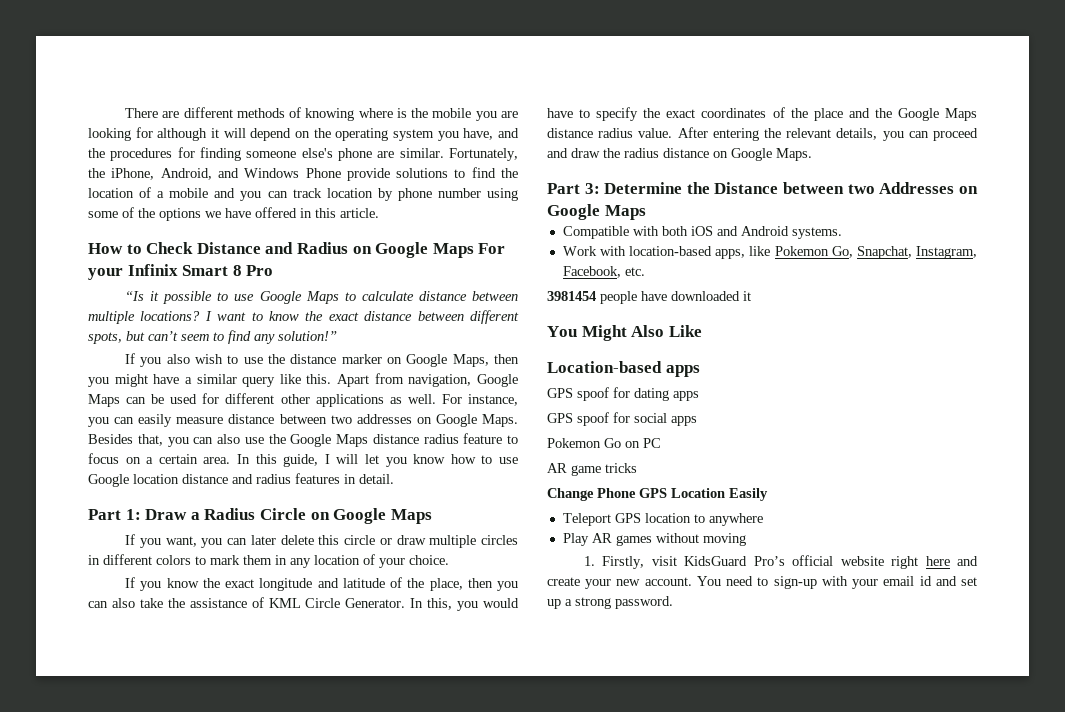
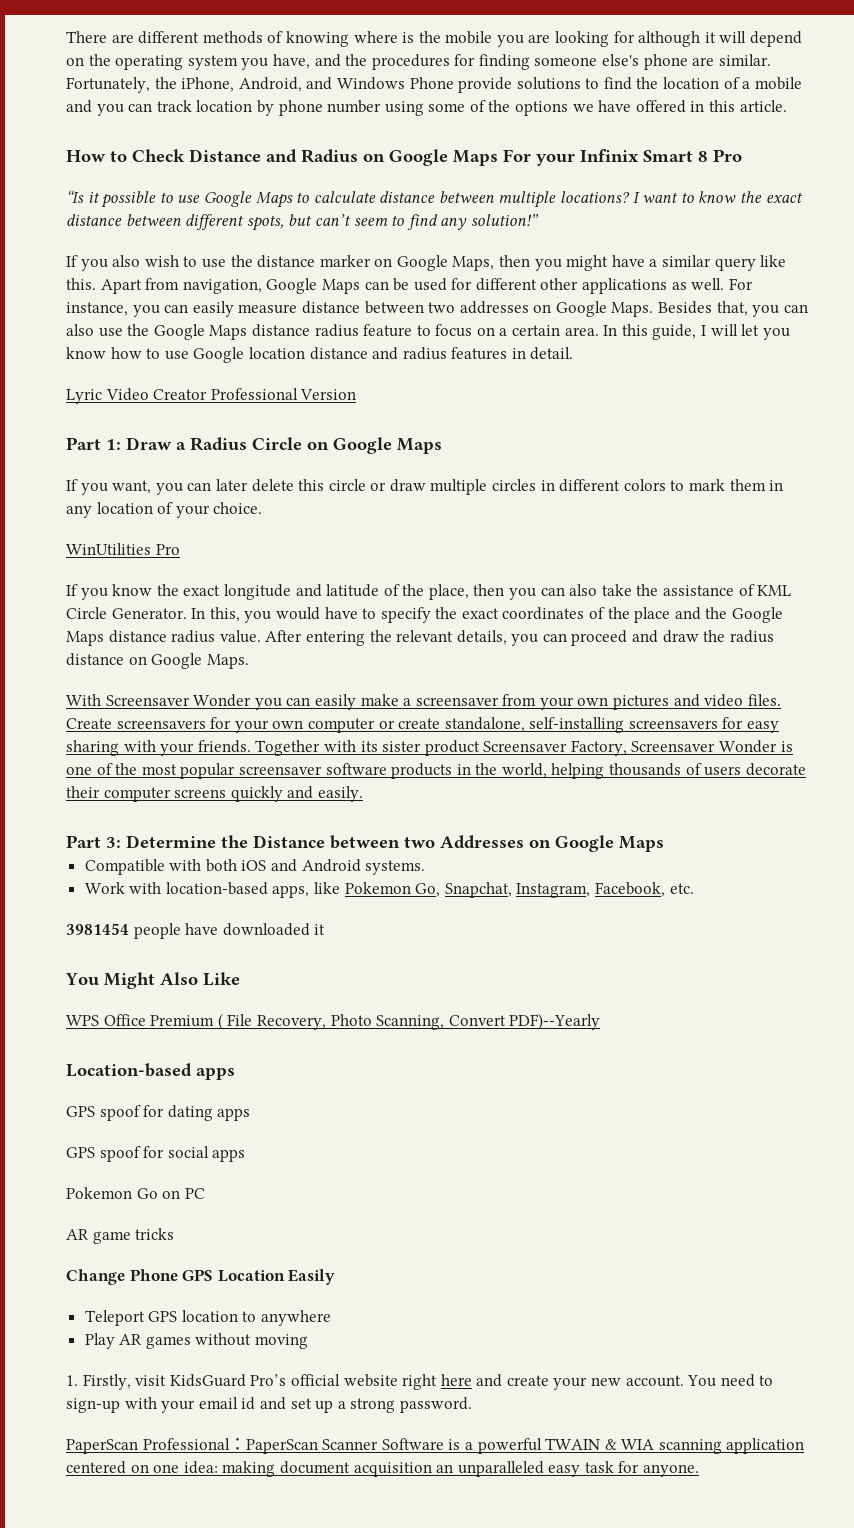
+ Lyric Video Creator Professional Version
+ WinUtilities Pro
+ With Screensaver Wonder you can easily make a screensaver from your own pictures and video files. Create screensavers for your own computer or create standalone, self-installing screensavers for easy sharing with your friends. Together with its sister product Screensaver Factory, Screensaver Wonder is one of the most popular screensaver software products in the world, helping thousands of users decorate their computer screens quickly and easily.
+ WPS Office Premium ( File Recovery, Photo Scanning, Convert PDF)--Yearly
+ PaperScan Professional：PaperScan Scanner Software is a powerful TWAIN & WIA scanning application centered on one idea: making document acquisition an unparalleled easy task for anyone.

